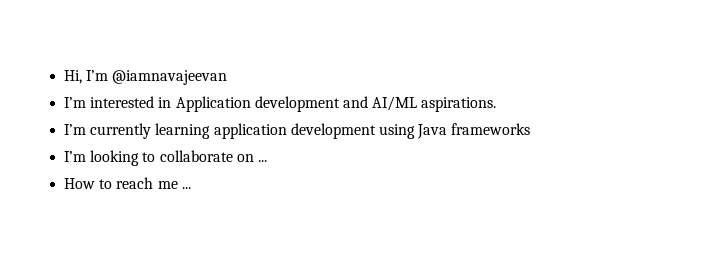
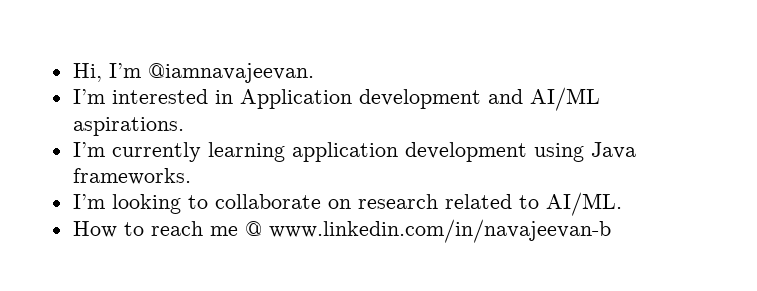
- Hi, I’m @iamnavajeevan
+ Hi, I’m @iamnavajeevan.
- I’m currently learning application development using Java frameworks
+ I’m currently learning application development using Java frameworks.
- I’m looking to collaborate on ...
+ I’m looking to collaborate on research related to AI/ML.
- How to reach me ...
+ How to reach me @ www.linkedin.com/in/navajeevan-b

